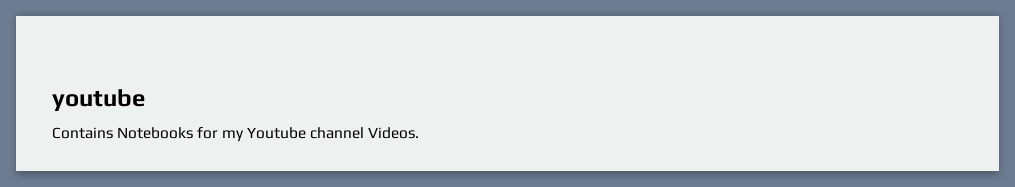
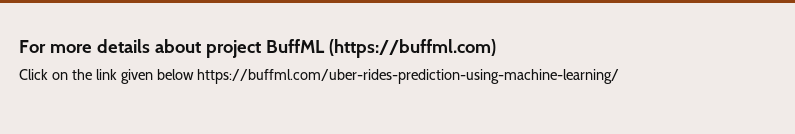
- youtube
- Contains Notebooks for my Youtube channel Videos.
+ For more details about project BuffML (https://buffml.com)
+ Click on the link given below https://buffml.com/uber-rides-prediction-using-machine-learning/

